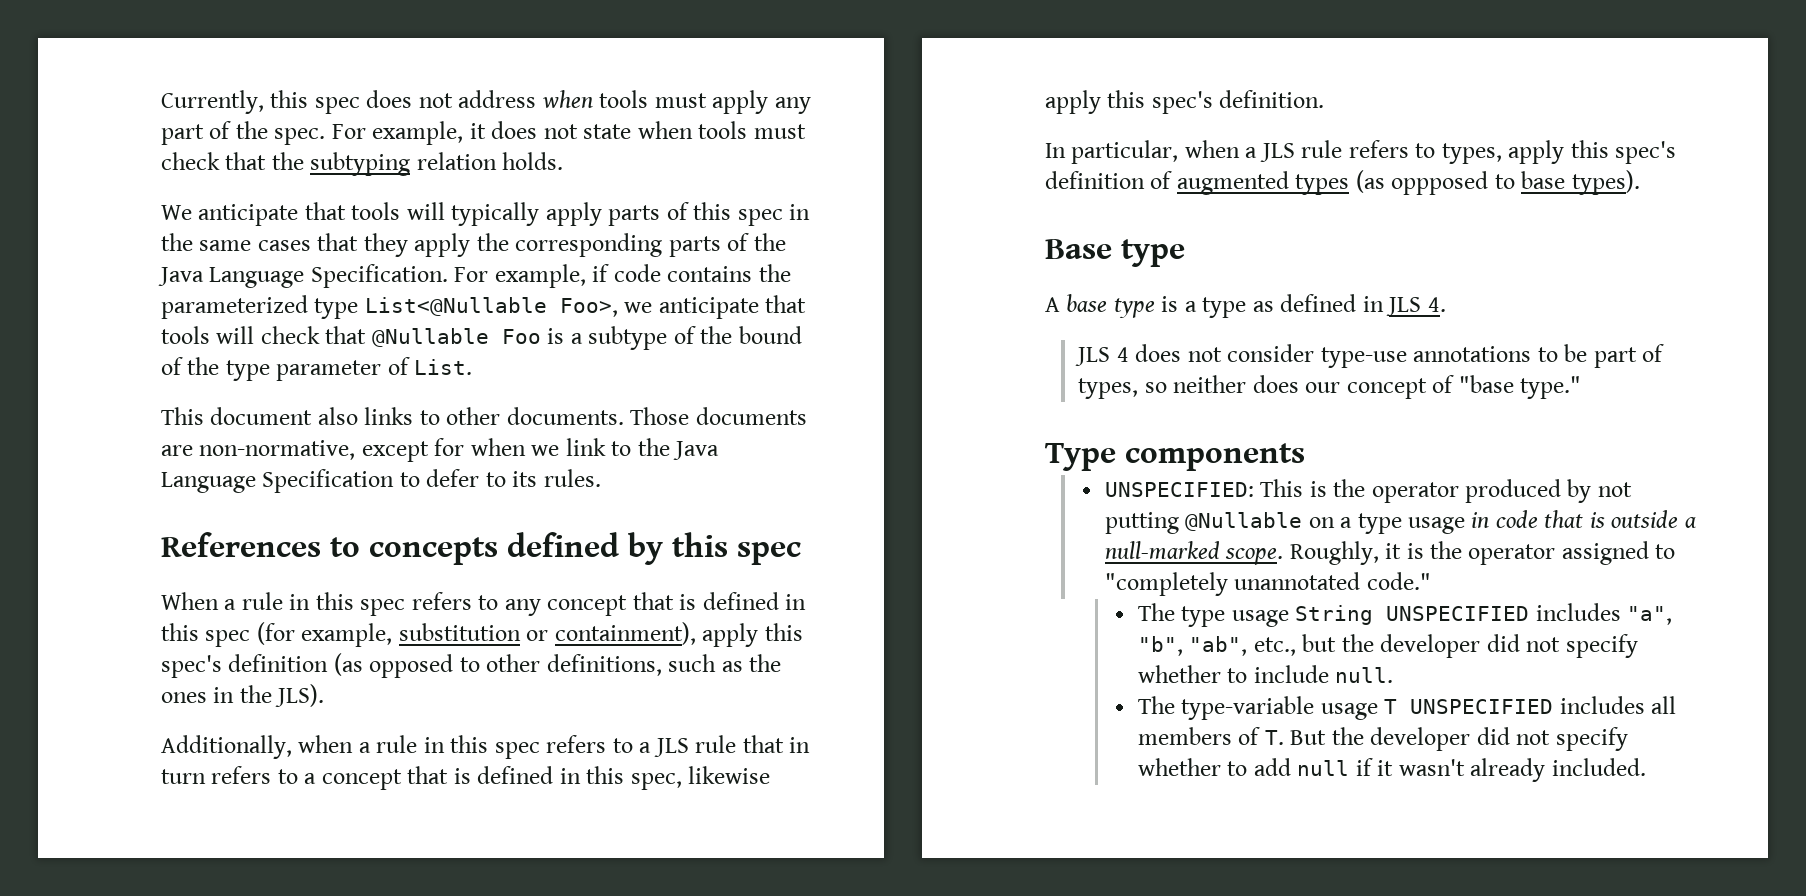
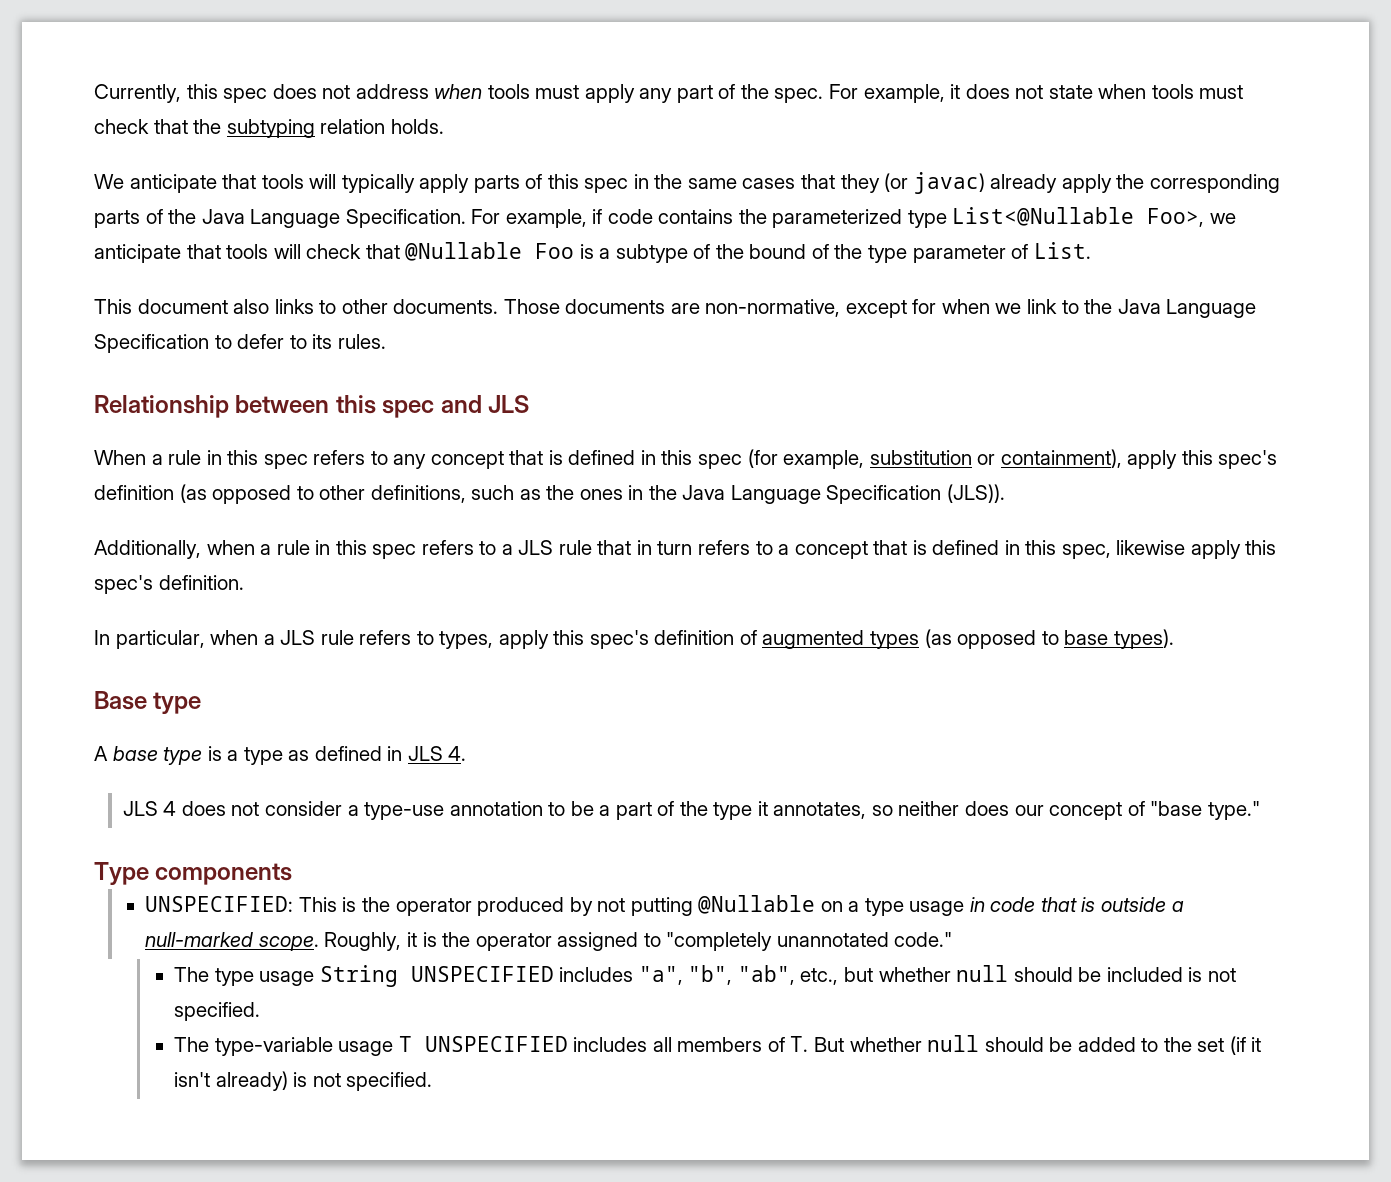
- We anticipate that tools will typically apply parts of this spec in the same cases that they apply the corresponding parts of the Java Language Specification.
+ We anticipate that tools will typically apply parts of this spec in the same cases that they (or javac) already apply the corresponding parts of the Java Language Specification.
- References to concepts defined by this spec
+ Relationship between this spec and JLS
- When a rule in this spec refers to any concept that is defined in this spec (for example, substitution or containment), apply this spec's definition (as opposed to other definitions, such as the ones in the JLS).
+ When a rule in this spec refers to any concept that is defined in this spec (for example, substitution or containment), apply this spec's definition (as opposed to other definitions, such as the ones in the Java Language Specification (JLS)).
- In particular, when a JLS rule refers to types, apply this spec's definition of augmented types (as oppposed to base types).
+ In particular, when a JLS rule refers to types, apply this spec's definition of augmented types (as opposed to base types).
- JLS 4 does not consider type-use annotations to be part of types, so neither does our concept of "base type."
+ JLS 4 does not consider a type-use annotation to be a part of the type it annotates, so neither does our concept of "base type."
- The type usage String UNSPECIFIED includes "a", "b", "ab", etc., but the developer did not specify whether to include null.
+ The type usage String UNSPECIFIED includes "a", "b", "ab", etc., but whether null should be included is not specified.
- The type-variable usage T UNSPECIFIED includes all members of T. But the developer did not specify whether to add null if it wasn't already included.
+ The type-variable usage T UNSPECIFIED includes all members of T. But whether null should be added to the set (if it isn't already) is not specified.

